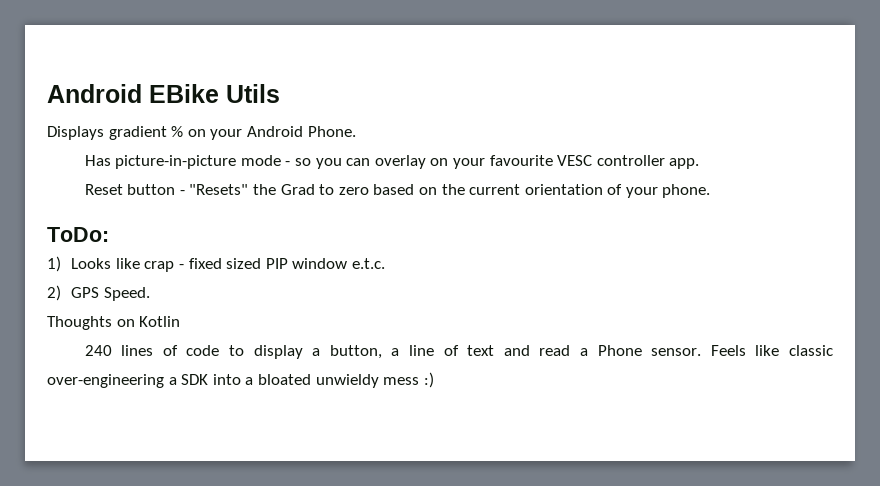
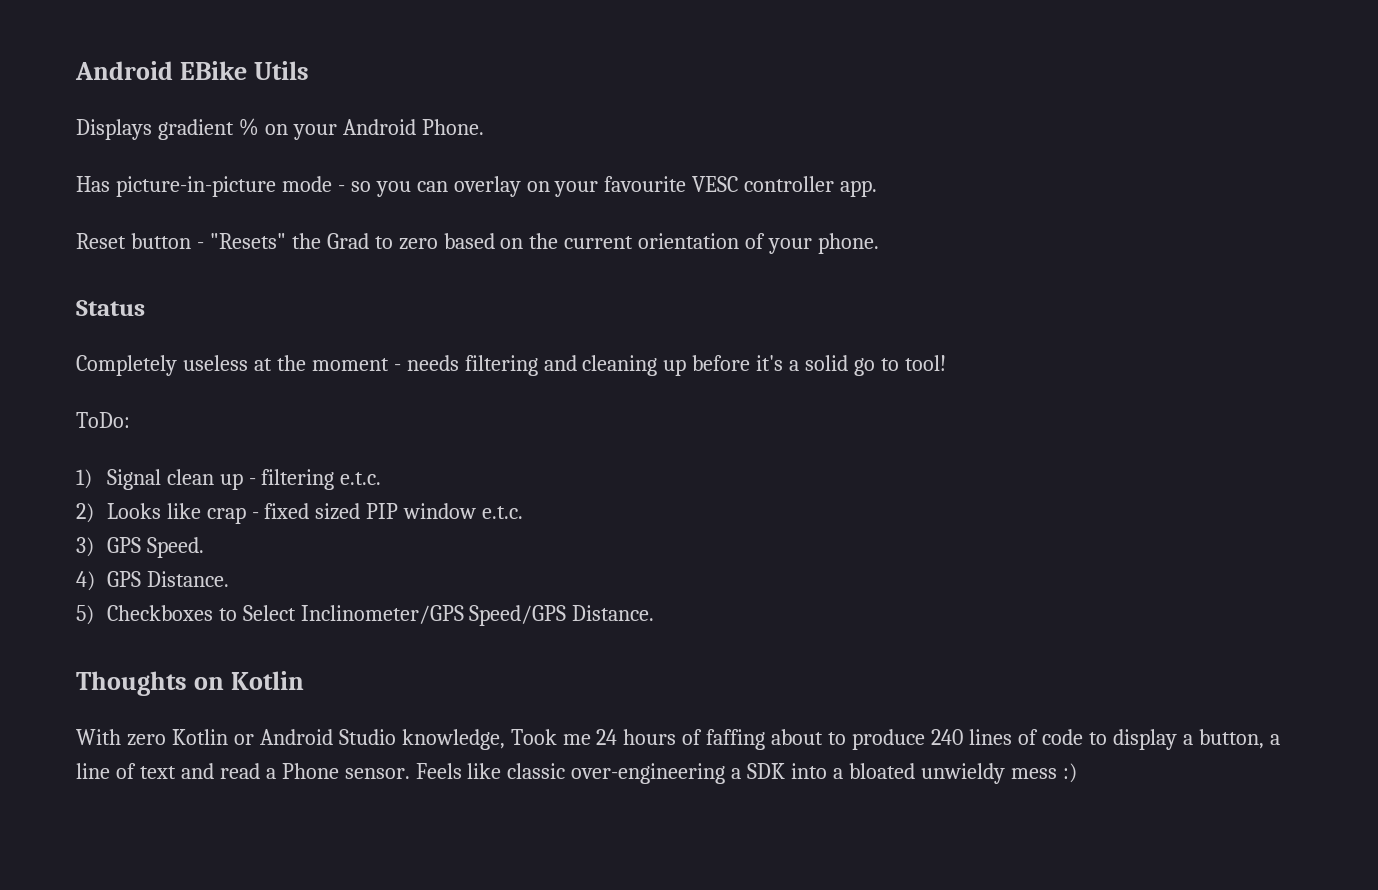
+ Status
+ Completely useless at the moment - needs filtering and cleaning up before it's a solid go to tool!
  ToDo:
- 1) Looks like crap - fixed sized PIP window e.t.c.
+ 1) Signal clean up - filtering e.t.c.
+ 2) Looks like crap - fixed sized PIP window e.t.c.
- 2) GPS Speed.
+ 3) GPS Speed.
+ 4) GPS Distance.
+ 5) Checkboxes to Select Inclinometer/GPS Speed/GPS Distance.
  Thoughts on Kotlin
- 240 lines of code to display a button, a line of text and read a Phone sensor.
+ With zero Kotlin or Android Studio knowledge, Took me 24 hours of faffing about to produce 240 lines of code to display a button, a line of text and read a Phone sensor.

